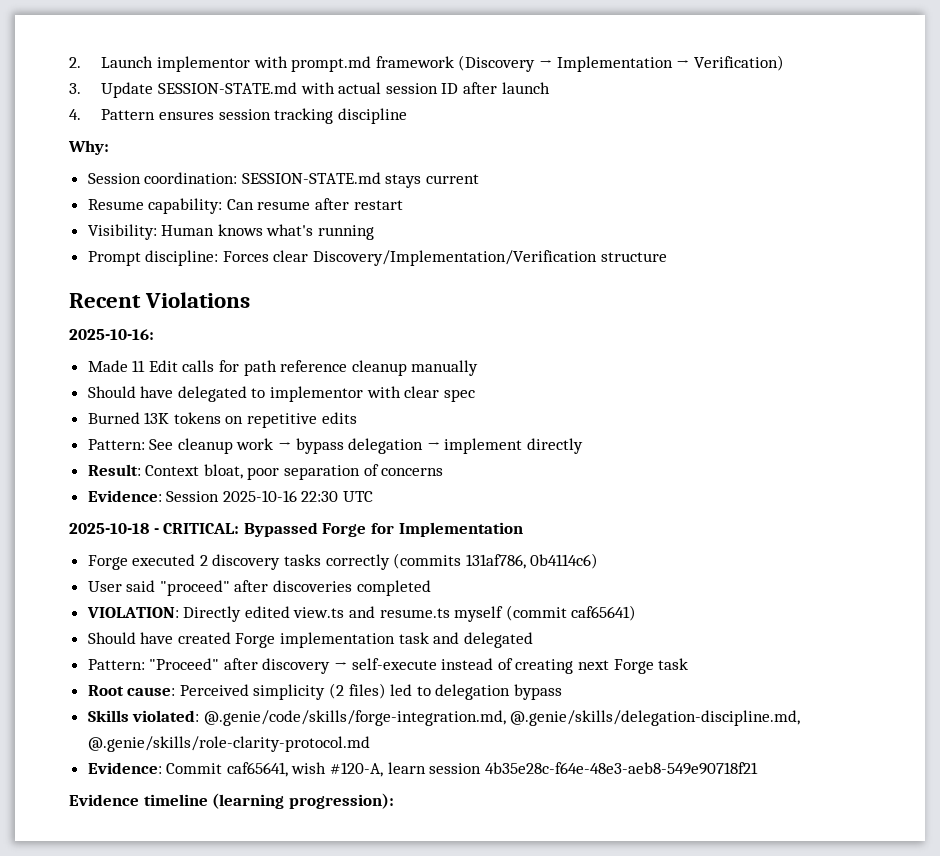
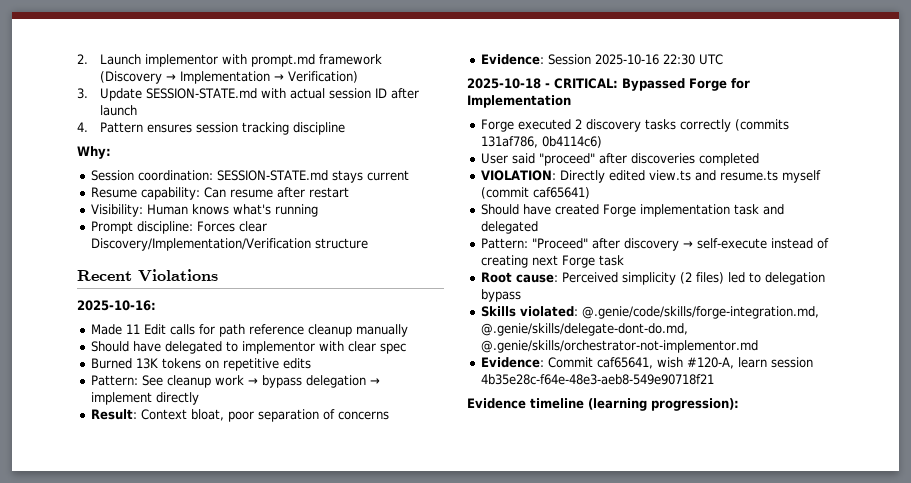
- Skills violated: @.genie/code/skills/forge-integration.md, @.genie/skills/delegation-discipline.md, @.genie/skills/role-clarity-protocol.md
+ Skills violated: @.genie/code/skills/forge-integration.md, @.genie/skills/delegate-dont-do.md, @.genie/skills/orchestrator-not-implementor.md

